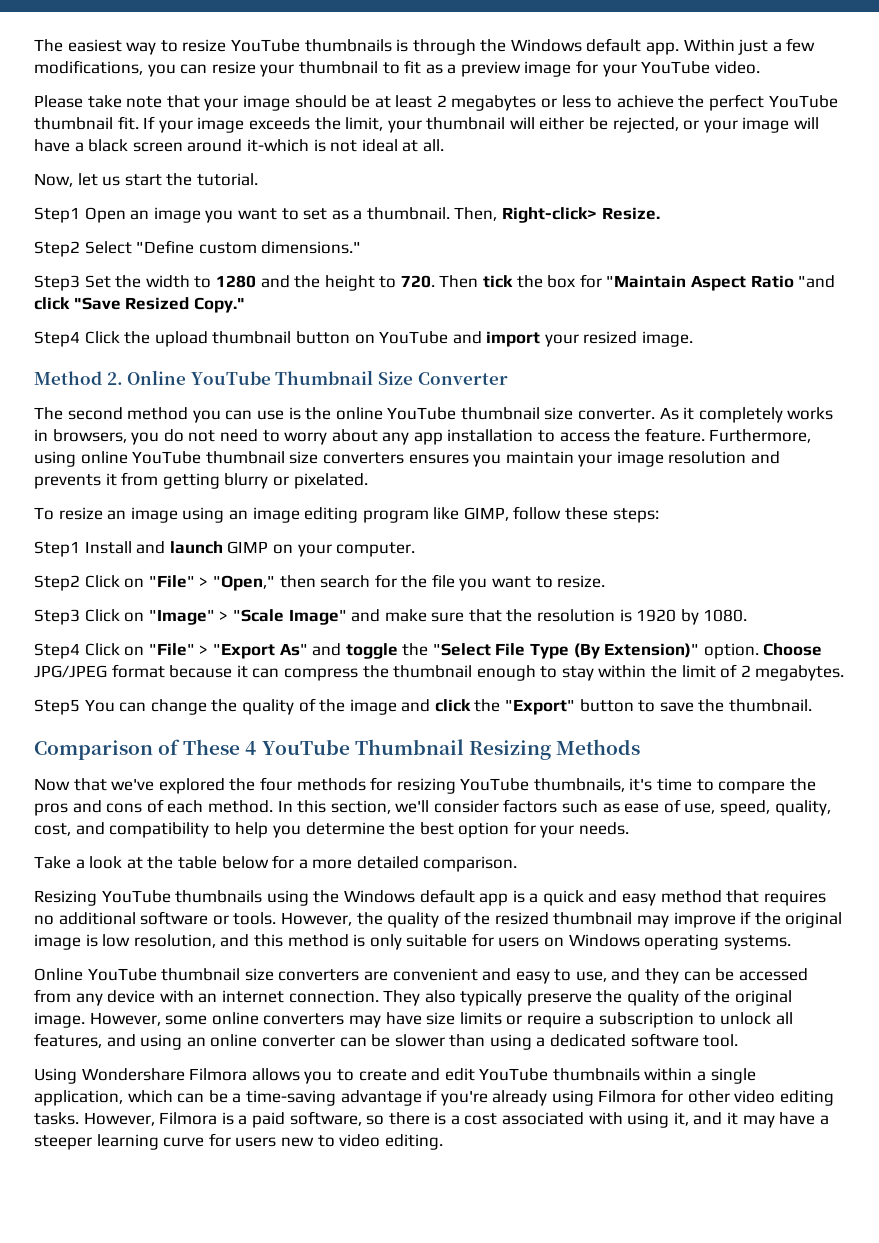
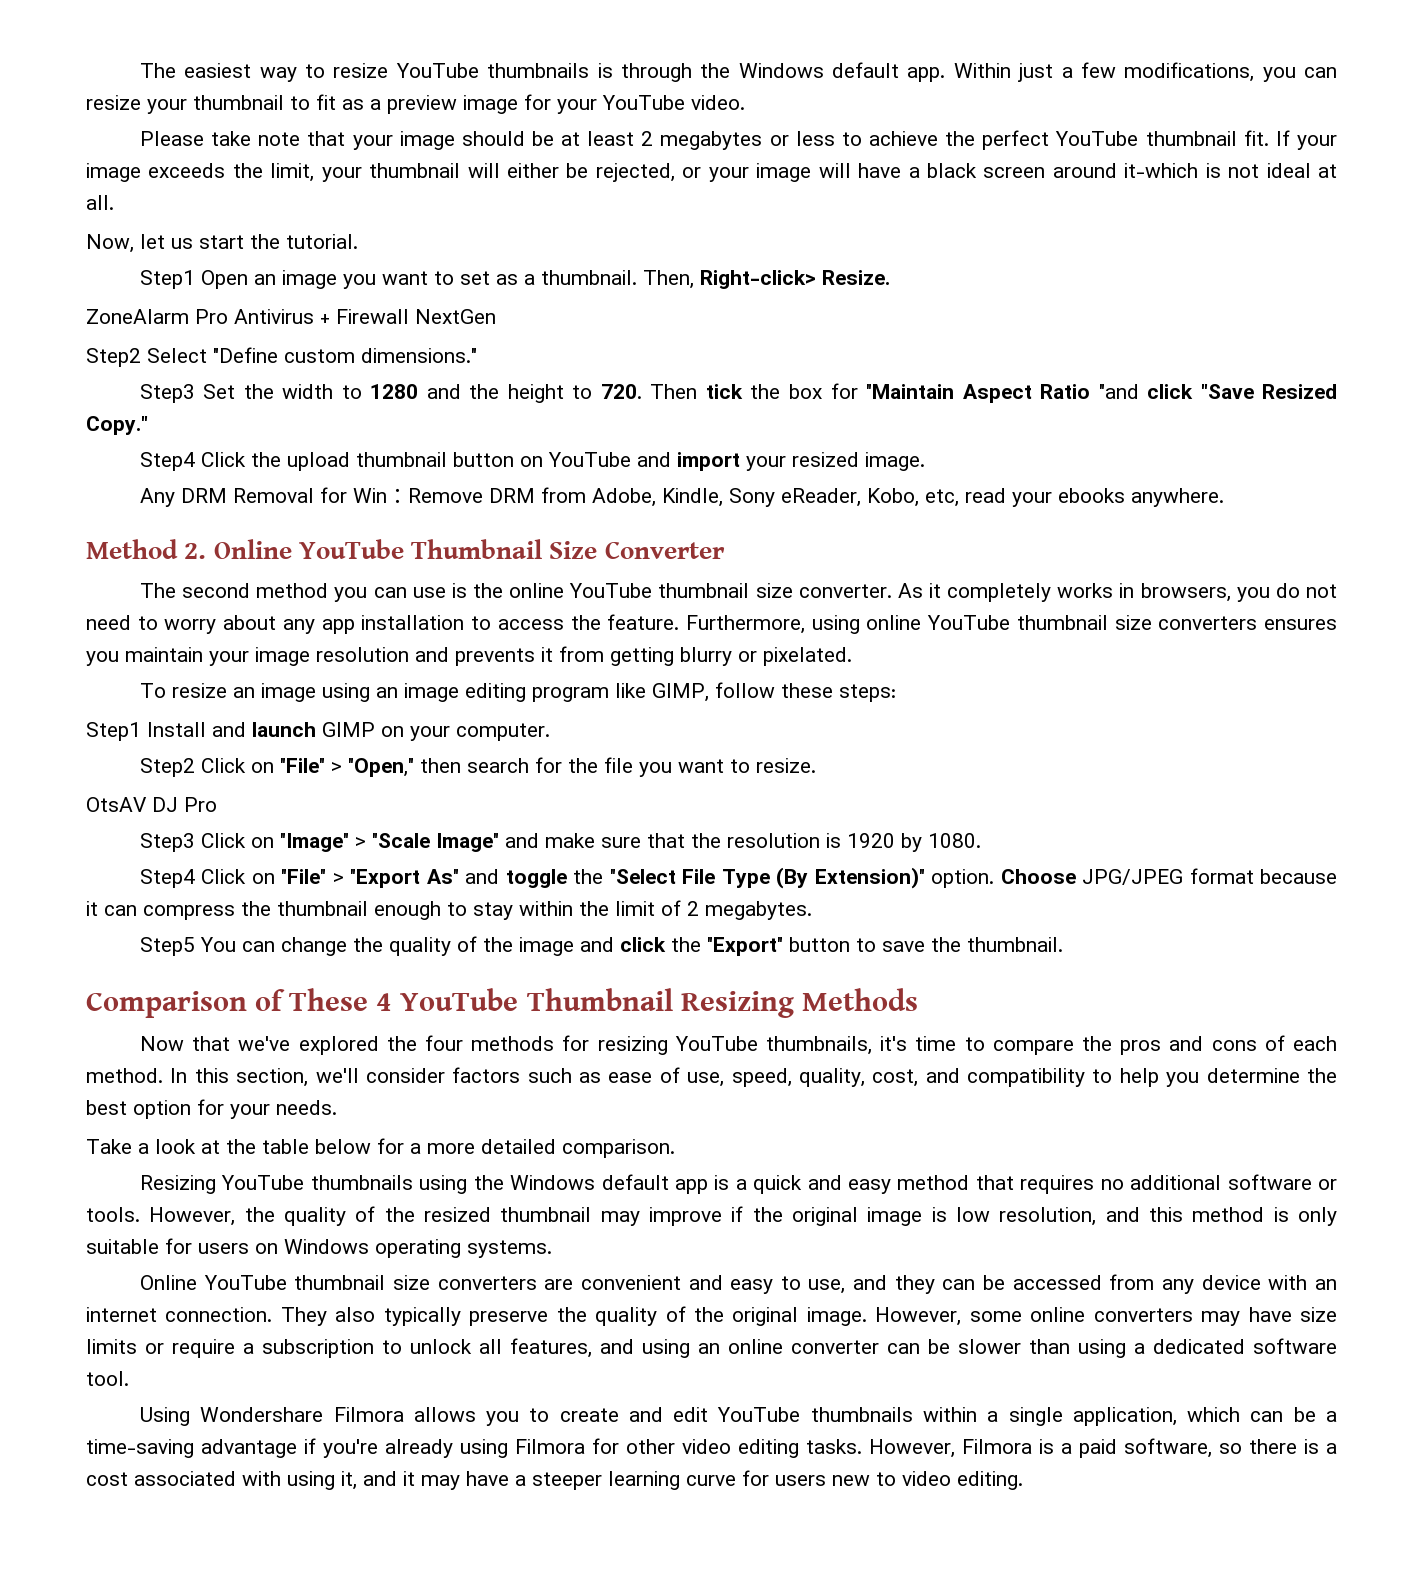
+ ZoneAlarm Pro Antivirus + Firewall NextGen
+ Any DRM Removal for Win：Remove DRM from Adobe, Kindle, Sony eReader, Kobo, etc, read your ebooks anywhere.
+ OtsAV DJ Pro

